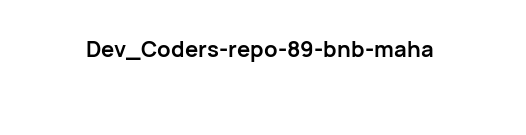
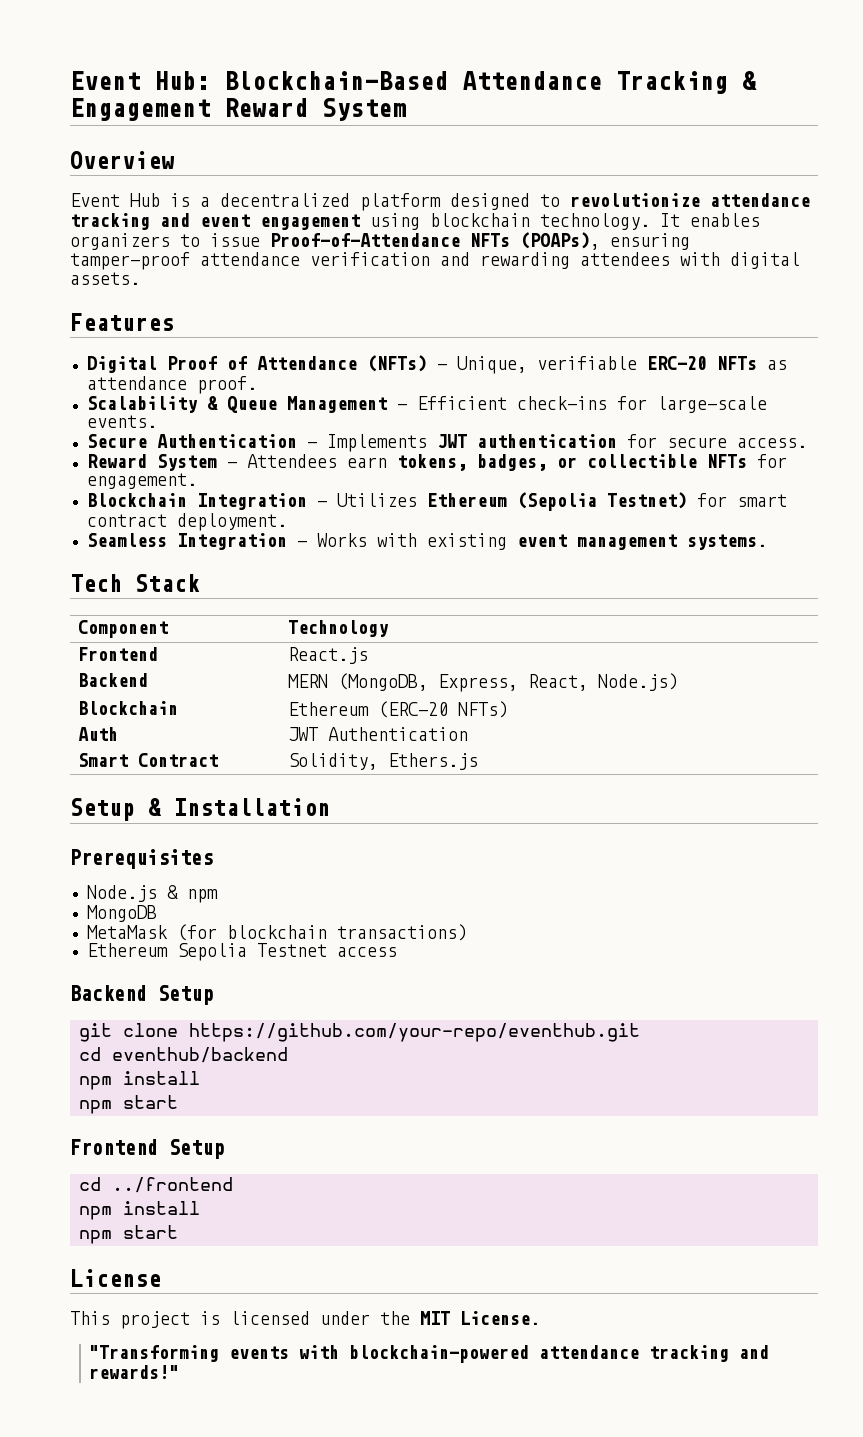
- Dev_Coders-repo-89-bnb-maha
+ Event Hub: Blockchain-Based Attendance Tracking & Engagement Reward System
+ Overview
+ Event Hub is a decentralized platform designed to revolutionize attendance tracking and event engagement using blockchain technology. It enables organizers to issue Proof-of-Attendance NFTs (POAPs), ensuring tamper-proof attendance verification and rewarding attendees with digital assets.
+ Features
+ Digital Proof of Attendance (NFTs) - Unique, verifiable ERC-20 NFTs as attendance proof.
+ Scalability & Queue Management - Efficient check-ins for large-scale events.
+ Secure Authentication - Implements JWT authentication for secure access.
+ Reward System - Attendees earn tokens, badges, or collectible NFTs for engagement.
+ Blockchain Integration - Utilizes Ethereum (Sepolia Testnet) for smart contract deployment.
+ Seamless Integration - Works with existing event management systems.
+ Tech Stack
+ Component | Technology
+ Frontend | React.js
+ Backend | MERN (MongoDB, Express, React, Node.js)
+ Blockchain | Ethereum (ERC-20 NFTs)
+ Auth | JWT Authentication
+ Smart Contract | Solidity, Ethers.js
+ Setup & Installation
+ Prerequisites
+ Node.js & npm
+ MongoDB
+ MetaMask (for blockchain transactions)
+ Ethereum Sepolia Testnet access
+ Backend Setup
+ git clone https://github.com/your-repo/eventhub.git
+ cd eventhub/backend
+ npm install
+ npm start
+ Frontend Setup
+ cd ../frontend
+ npm install
+ npm start
+ License
+ This project is licensed under the MIT License.
+ "Transforming events with blockchain-powered attendance tracking and rewards!"

